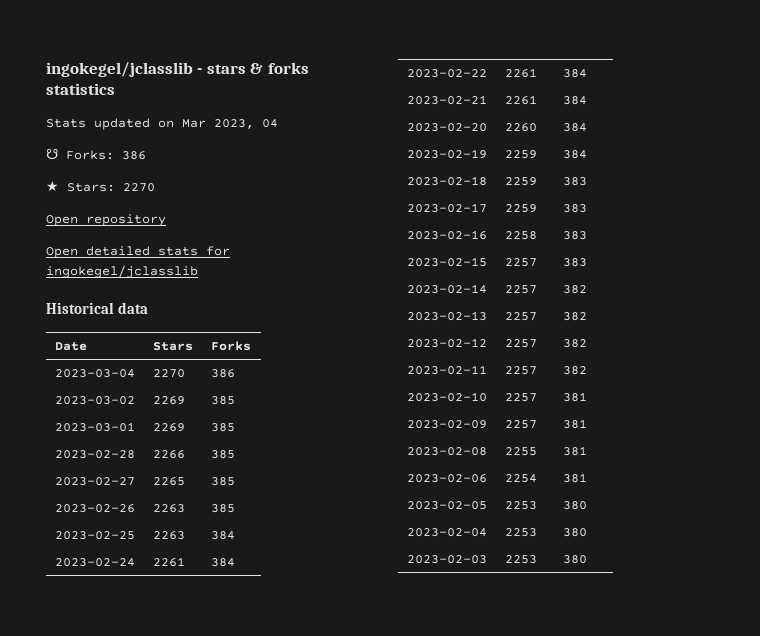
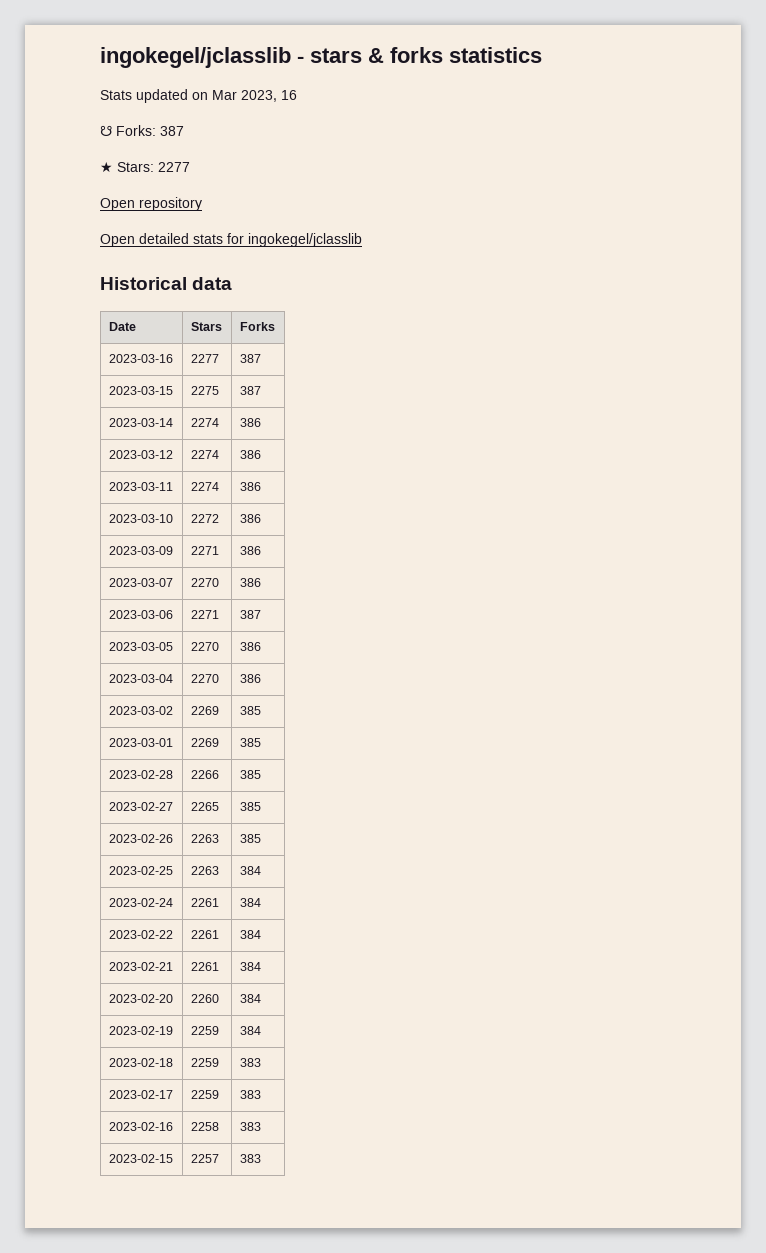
- Stats updated on Mar 2023, 04
+ Stats updated on Mar 2023, 16
- ☋ Forks: 386
+ ☋ Forks: 387
- ★ Stars: 2270
+ ★ Stars: 2277
+ 2023-03-16 | 2277 | 387
+ 2023-03-15 | 2275 | 387
+ 2023-03-14 | 2274 | 386
+ 2023-03-12 | 2274 | 386
+ 2023-03-11 | 2274 | 386
+ 2023-03-10 | 2272 | 386
+ 2023-03-09 | 2271 | 386
+ 2023-03-07 | 2270 | 386
+ 2023-03-06 | 2271 | 387
+ 2023-03-05 | 2270 | 386
- 2023-02-14 | 2257 | 382
- 2023-02-13 | 2257 | 382
- 2023-02-12 | 2257 | 382
- 2023-02-11 | 2257 | 382
- 2023-02-10 | 2257 | 381
- 2023-02-09 | 2257 | 381
- 2023-02-08 | 2255 | 381
- 2023-02-06 | 2254 | 381
- 2023-02-05 | 2253 | 380
- 2023-02-04 | 2253 | 380
- 2023-02-03 | 2253 | 380

